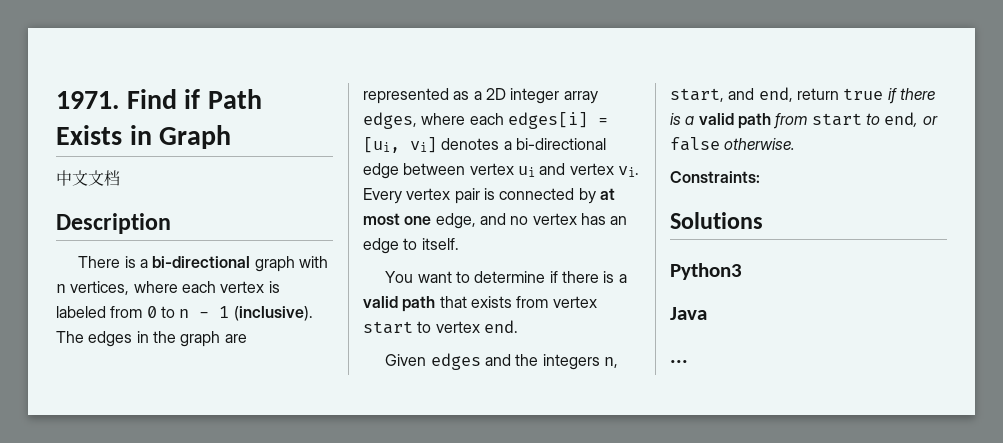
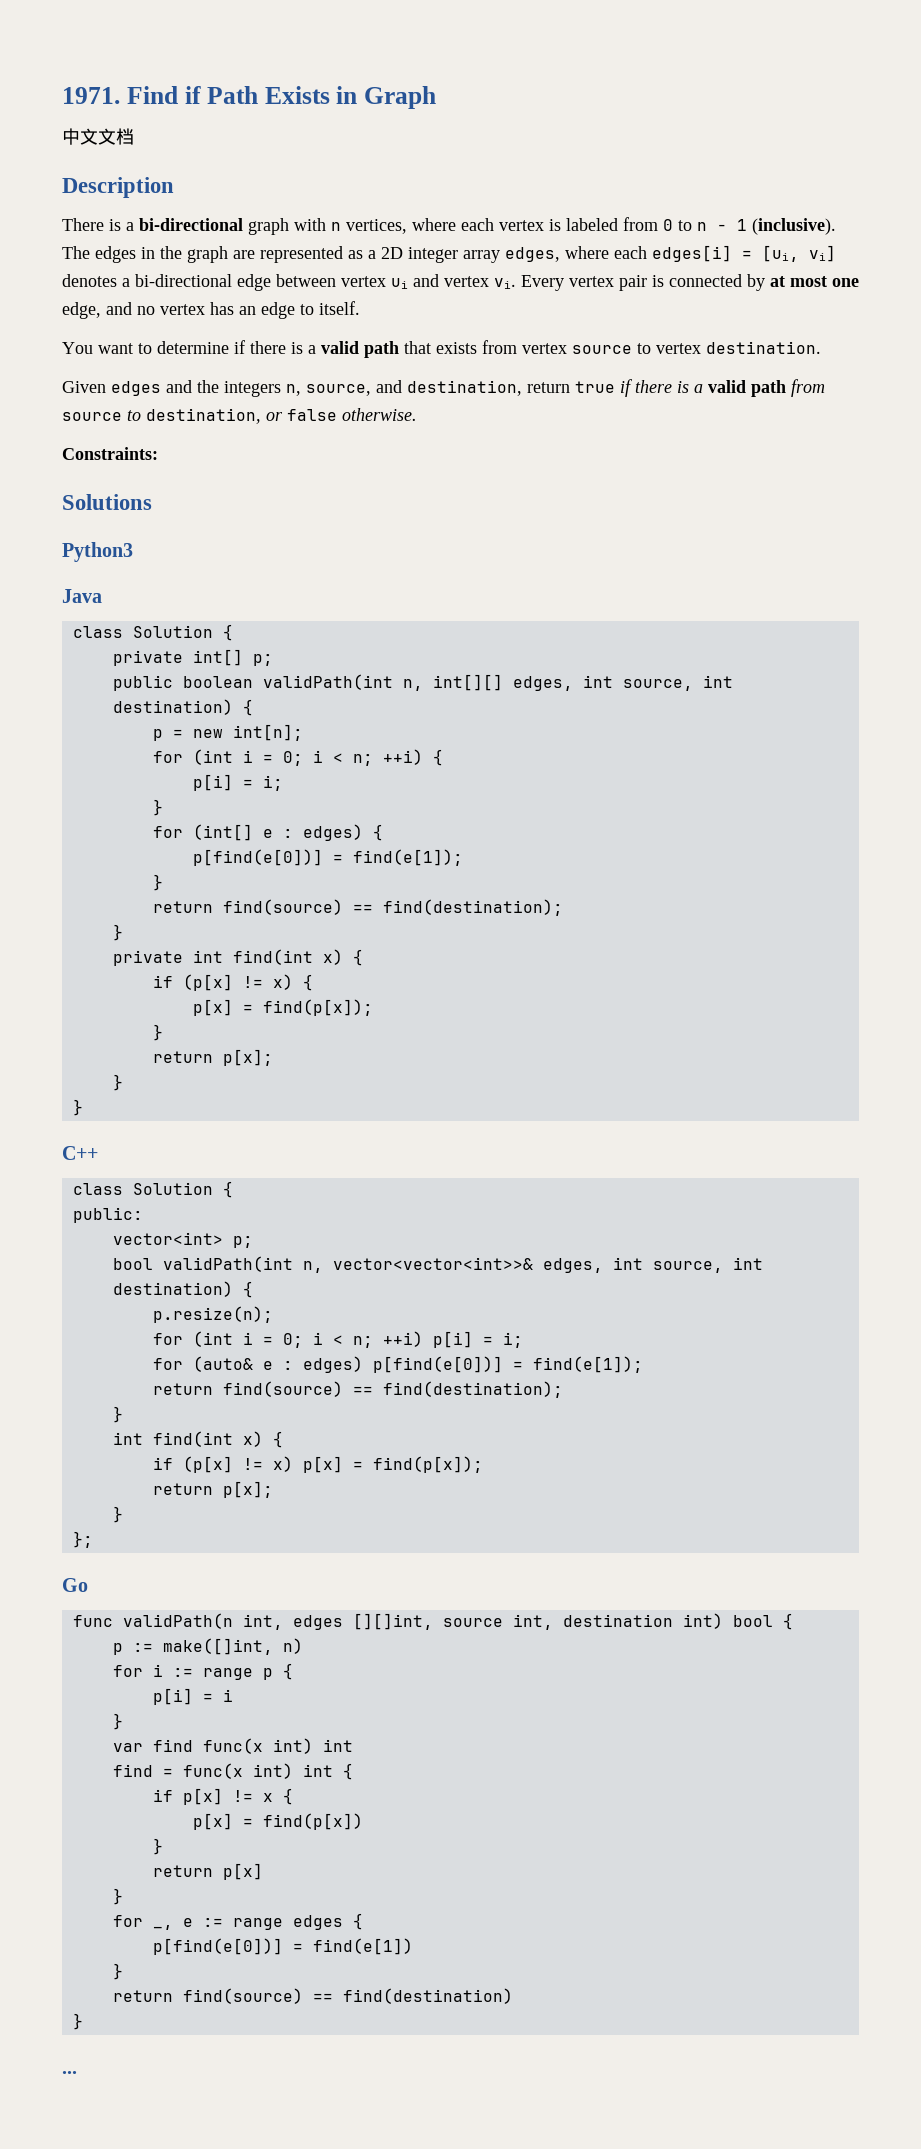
- You want to determine if there is a valid path that exists from vertex start to vertex end.
+ You want to determine if there is a valid path that exists from vertex source to vertex destination.
- Given edges and the integers n, start, and end, return true if there is a valid path from start to end, or false otherwise.
+ Given edges and the integers n, source, and destination, return true if there is a valid path from source to destination, or false otherwise.
  Java
+ class Solution {
+ private int[] p;
+ public boolean validPath(int n, int[][] edges, int source, int destination) {
+ p = new int[n];
+ for (int i = 0; i < n; ++i) {
+ p[i] = i;
+ }
+ for (int[] e : edges) {
+ p[find(e[0])] = find(e[1]);
+ }
+ return find(source) == find(destination);
+ }
+ private int find(int x) {
+ if (p[x] != x) {
+ p[x] = find(p[x]);
+ }
+ return p[x];
+ }
+ }
+ C++
+ class Solution {
+ public:
+ vector<int> p;
+ bool validPath(int n, vector<vector<int>>& edges, int source, int destination) {
+ p.resize(n);
+ for (int i = 0; i < n; ++i) p[i] = i;
+ for (auto& e : edges) p[find(e[0])] = find(e[1]);
+ return find(source) == find(destination);
+ }
+ int find(int x) {
+ if (p[x] != x) p[x] = find(p[x]);
+ return p[x];
+ }
+ };
+ Go
+ func validPath(n int, edges [][]int, source int, destination int) bool {
+ p := make([]int, n)
+ for i := range p {
+ p[i] = i
+ }
+ var find func(x int) int
+ find = func(x int) int {
+ if p[x] != x {
+ p[x] = find(p[x])
+ }
+ return p[x]
+ }
+ for _, e := range edges {
+ p[find(e[0])] = find(e[1])
+ }
+ return find(source) == find(destination)
+ }

